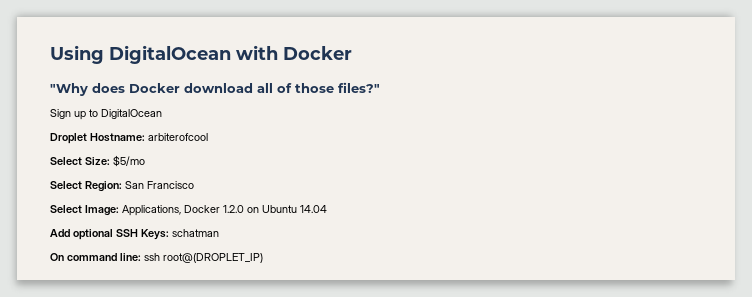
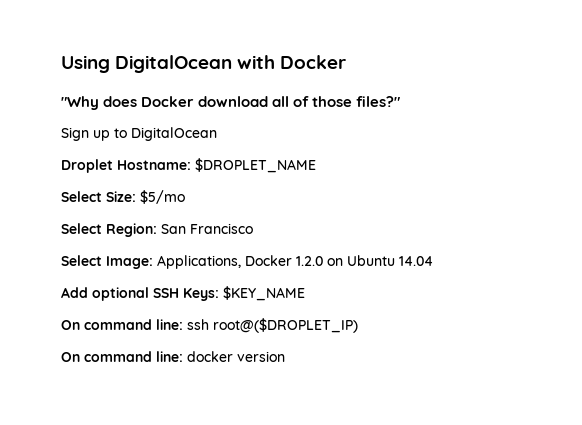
- Droplet Hostname: arbiterofcool
+ Droplet Hostname: $DROPLET_NAME
- Add optional SSH Keys: schatman
+ Add optional SSH Keys: $KEY_NAME
- On command line: ssh root@(DROPLET_IP)
+ On command line: ssh root@($DROPLET_IP)
+ On command line: docker version

